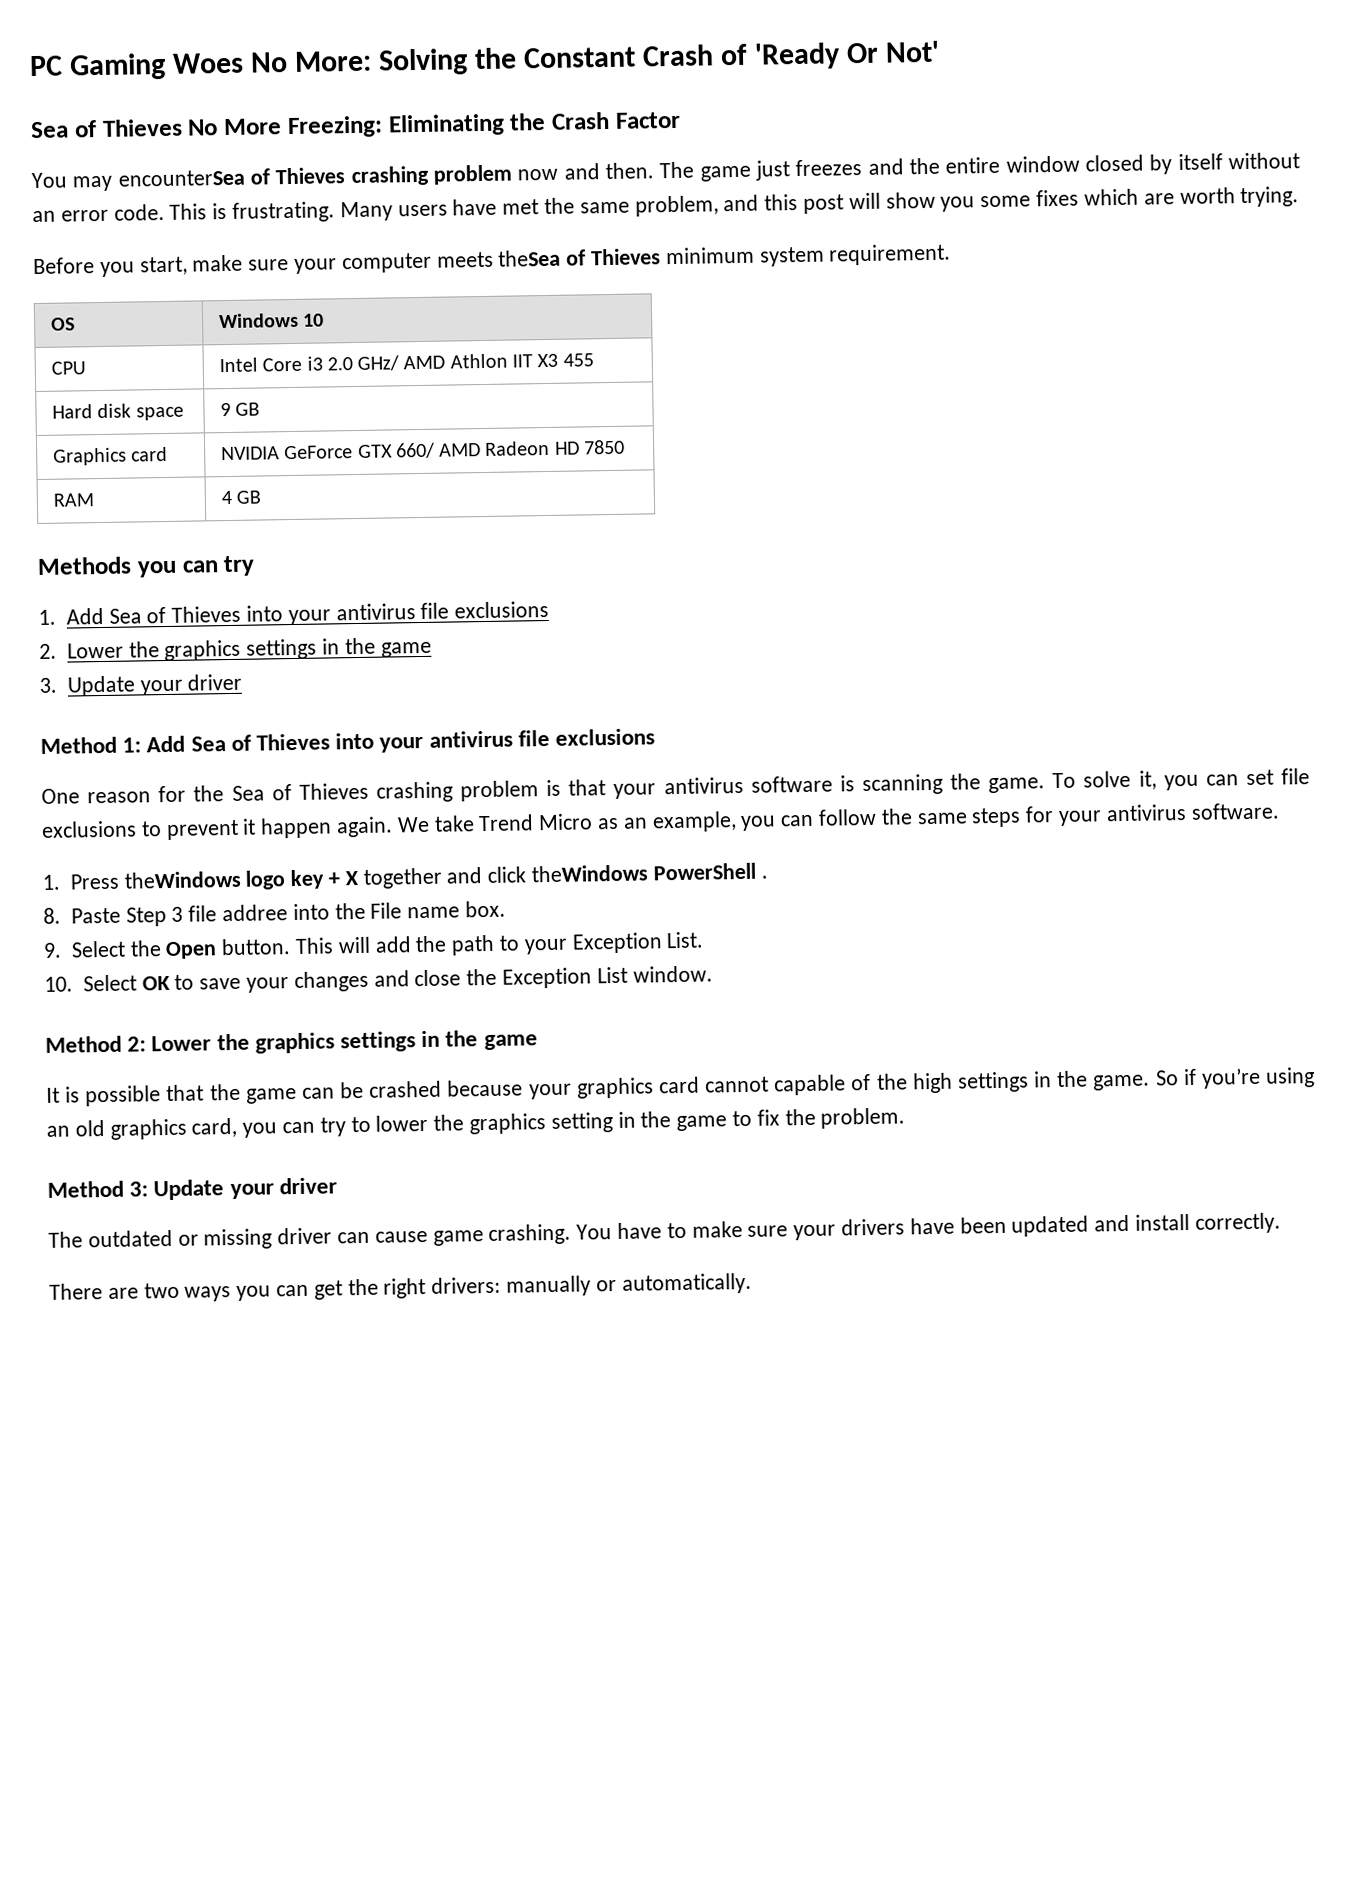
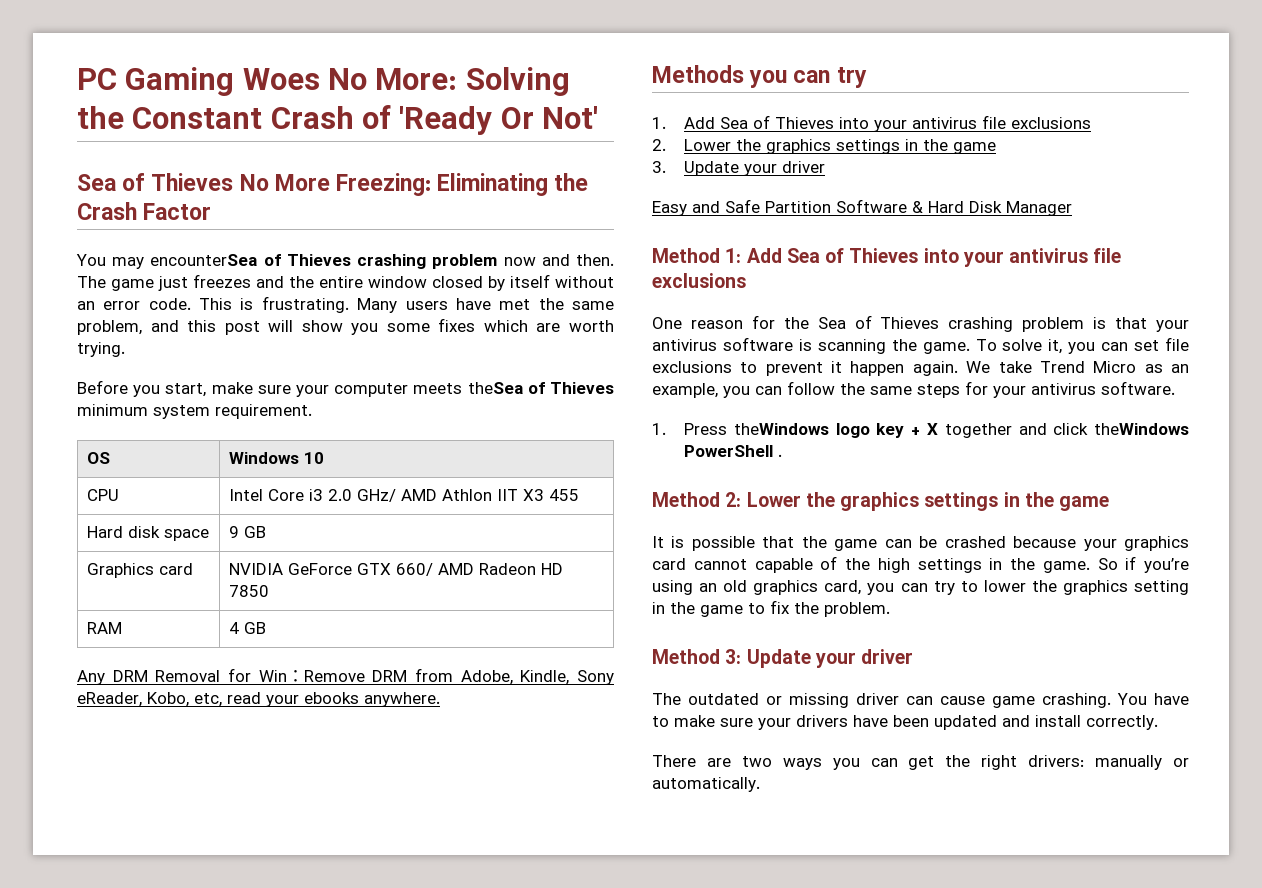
+ Any DRM Removal for Win：Remove DRM from Adobe, Kindle, Sony eReader, Kobo, etc, read your ebooks anywhere.
+ Easy and Safe Partition Software & Hard Disk Manager
- 8. Paste Step 3 file addree into the File name box.
- 9. Select the Open button. This will add the path to your Exception List.
- 10. Select OK to save your changes and close the Exception List window.

